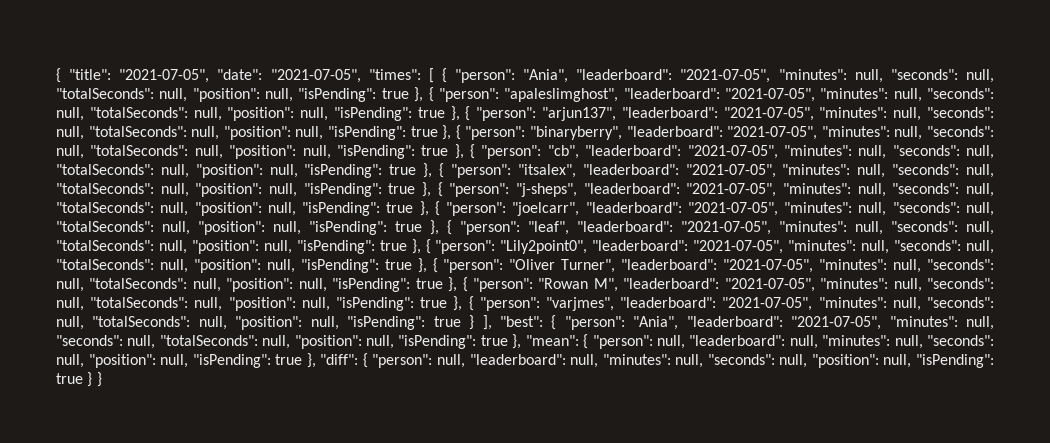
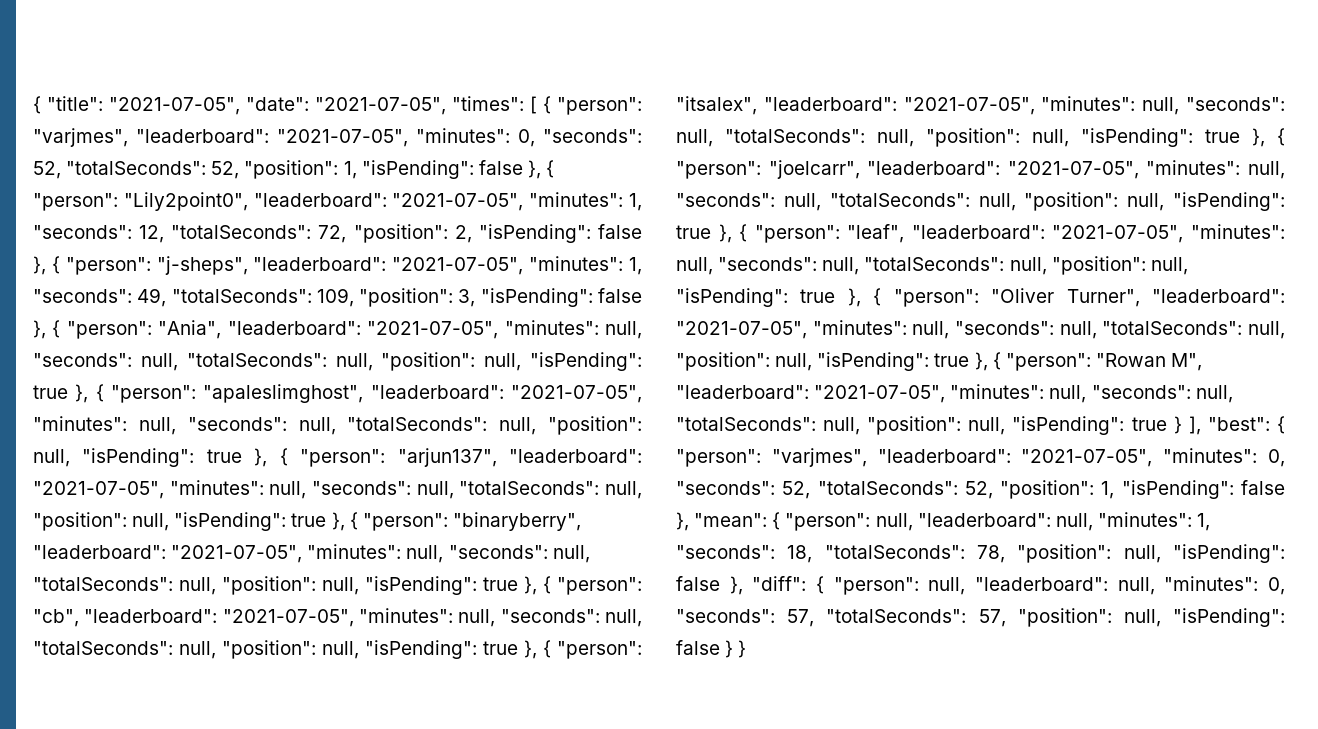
+ "varjmes", "leaderboard": "2021-07-05", "minutes": 0, "seconds": 52, "totalSeconds": 52, "position": 1, "isPending": false }, { "person": "Lily2point0", "leaderboard": "2021-07-05", "minutes": 1, "seconds": 12, "totalSeconds": 72, "position": 2, "isPending": false }, { "person": "j-sheps", "leaderboard": "2021-07-05", "minutes": 1, "seconds": 49, "totalSeconds": 109, "position": 3, "isPending": false }, { "person":
- "j-sheps", "leaderboard": "2021-07-05", "minutes": null, "seconds": null, "totalSeconds": null, "position": null, "isPending": true }, { "person":
- "Lily2point0", "leaderboard": "2021-07-05", "minutes": null, "seconds": null, "totalSeconds": null, "position": null, "isPending": true }, { "person":
- true }, { "person": "varjmes", "leaderboard": "2021-07-05", "minutes": null, "seconds": null, "totalSeconds": null, "position": null, "isPending": true } ], "best": { "person": "Ania", "leaderboard": "2021-07-05", "minutes": null, "seconds": null, "totalSeconds": null, "position": null, "isPending": true }, "mean":
+ true } ], "best": { "person": "varjmes", "leaderboard": "2021-07-05", "minutes": 0, "seconds": 52, "totalSeconds": 52, "position": 1, "isPending": false }, "mean":
- null, "seconds": null, "position": null, "isPending": true }, "diff":
+ 1, "seconds": 18, "totalSeconds": 78, "position": null, "isPending": false }, "diff":
- null, "seconds": null, "position": null, "isPending": true } }
+ 0, "seconds": 57, "totalSeconds": 57, "position": null, "isPending": false } }

